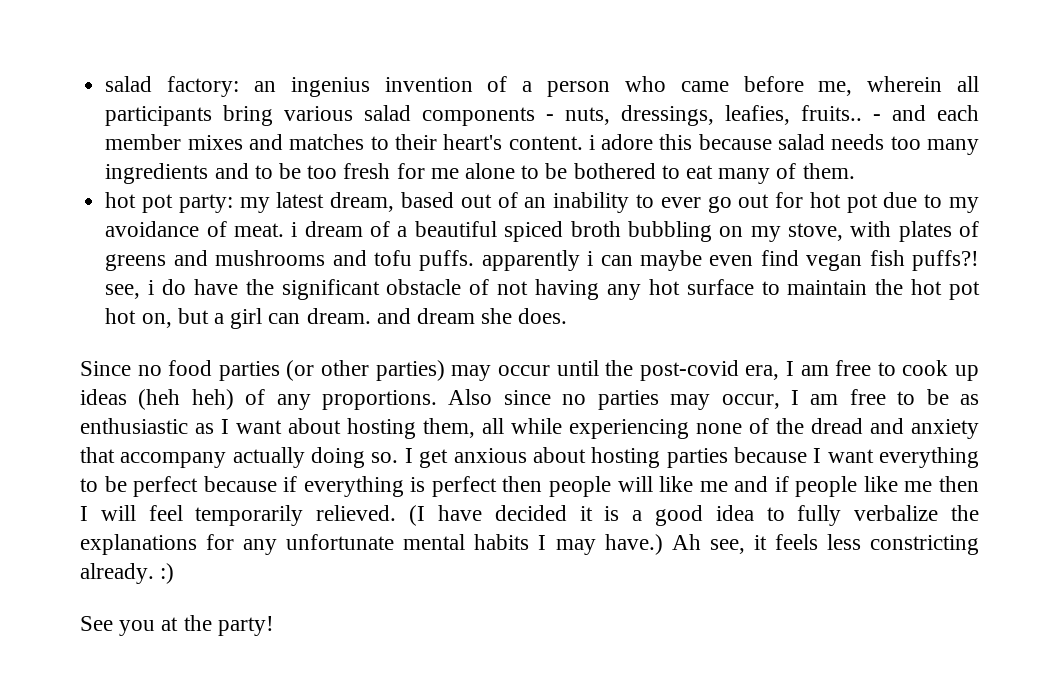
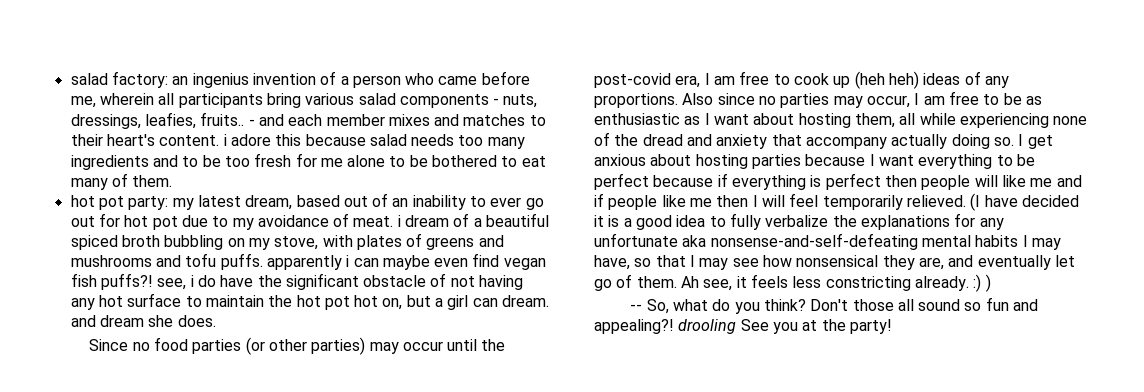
- Since no food parties (or other parties) may occur until the post-covid era, I am free to cook up ideas (heh heh) of any proportions.
+ Since no food parties (or other parties) may occur until the post-covid era, I am free to cook up (heh heh) ideas of any proportions.
- (I have decided it is a good idea to fully verbalize the explanations for any unfortunate mental habits I may have.)
+ (I have decided it is a good idea to fully verbalize the explanations for any unfortunate aka nonsense-and-self-defeating mental habits I may have, so that I may see how nonsensical they are, and eventually let go of them.
- Ah see, it feels less constricting already. :)
- See you at the party!
+ Ah see, it feels less constricting already. :) )
+ -- So, what do you think? Don't those all sound so fun and appealing?! drooling See you at the party!

